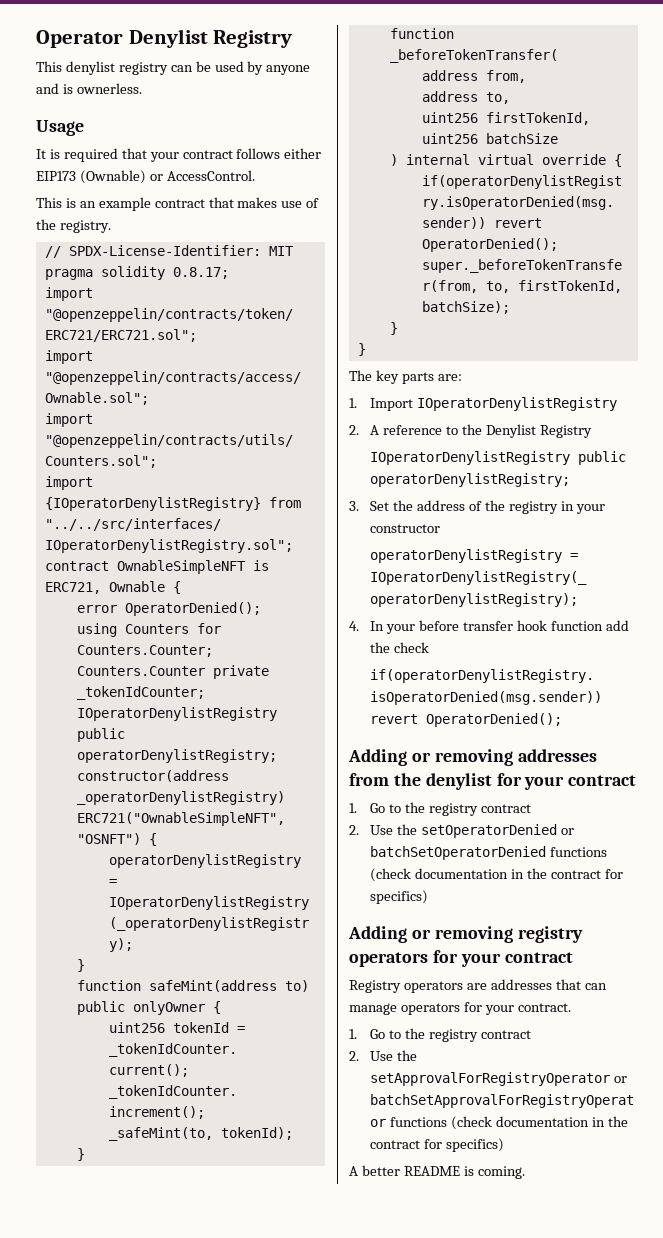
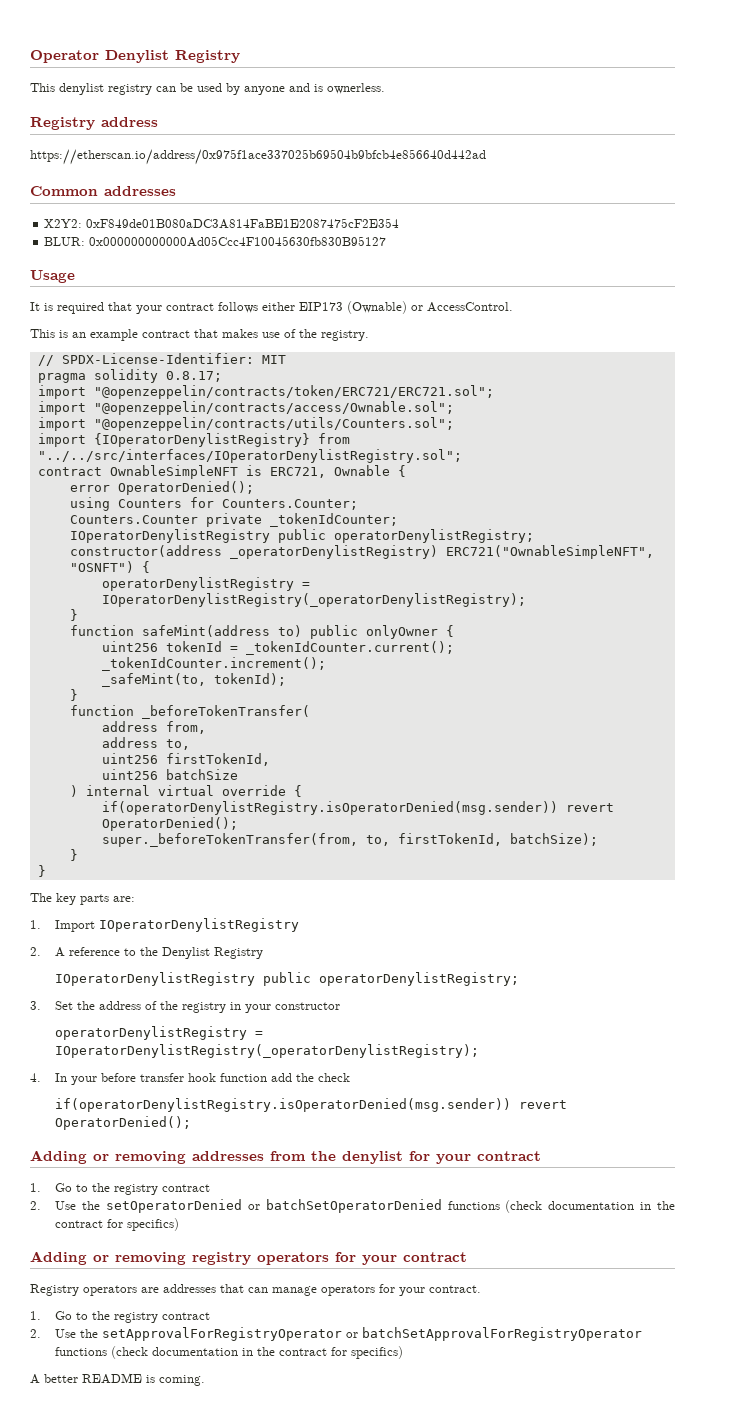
+ Registry address
+ https://etherscan.io/address/0x975f1ace337025b69504b9bfcb4e856640d442ad
+ Common addresses
+ X2Y2: 0xF849de01B080aDC3A814FaBE1E2087475cF2E354
+ BLUR: 0x000000000000Ad05Ccc4F10045630fb830B95127

